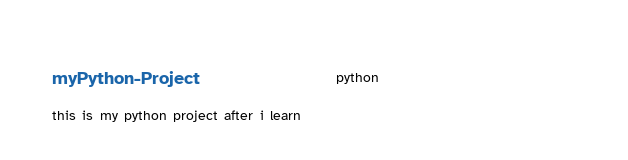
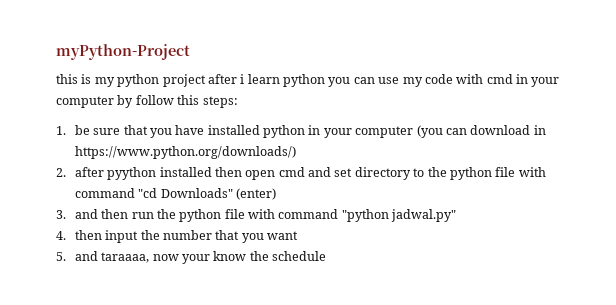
- this is my python project after i learn python
+ this is my python project after i learn python you can use my code with cmd in your computer by follow this steps:
+ 1. be sure that you have installed python in your computer (you can download in https://www.python.org/downloads/)
+ 2. after pyython installed then open cmd and set directory to the python file with command "cd Downloads" (enter)
+ 3. and then run the python file with command "python jadwal.py"
+ 4. then input the number that you want
+ 5. and taraaaa, now your know the schedule

